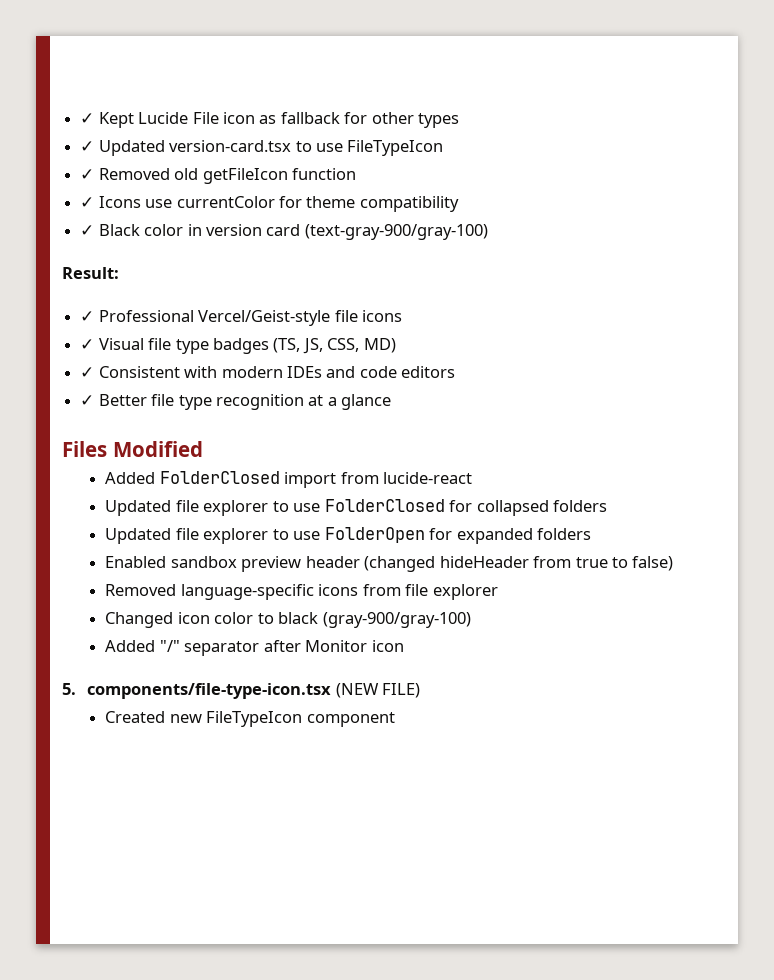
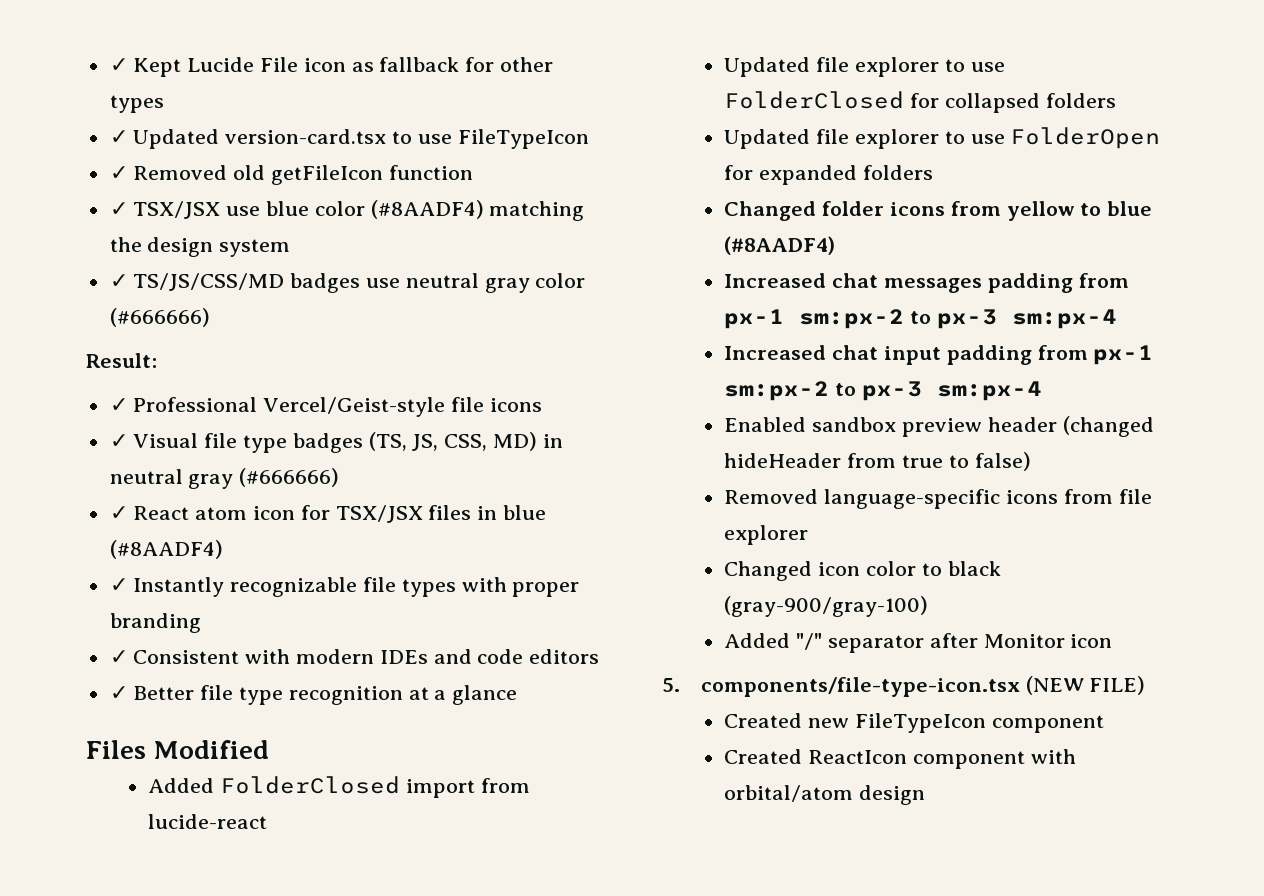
- ✓ Icons use currentColor for theme compatibility
- ✓ Black color in version card (text-gray-900/gray-100)
+ ✓ TSX/JSX use blue color (#8AADF4) matching the design system
+ ✓ TS/JS/CSS/MD badges use neutral gray color (#666666)
- ✓ Visual file type badges (TS, JS, CSS, MD)
+ ✓ Visual file type badges (TS, JS, CSS, MD) in neutral gray (#666666)
+ ✓ React atom icon for TSX/JSX files in blue (#8AADF4)
+ ✓ Instantly recognizable file types with proper branding
+ Changed folder icons from yellow to blue (#8AADF4)
+ Increased chat messages padding from px-1 sm:px-2 to px-3 sm:px-4
+ Increased chat input padding from px-1 sm:px-2 to px-3 sm:px-4
+ Created ReactIcon component with orbital/atom design

